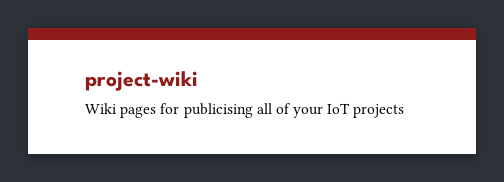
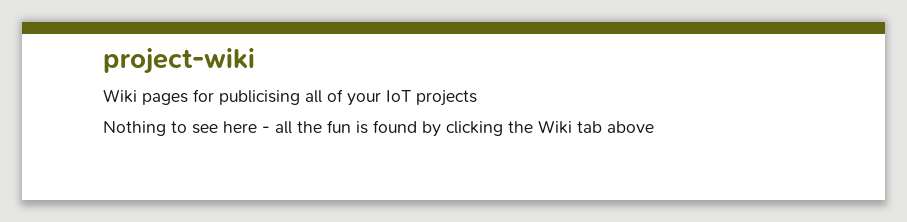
+ Nothing to see here - all the fun is found by clicking the Wiki tab above

